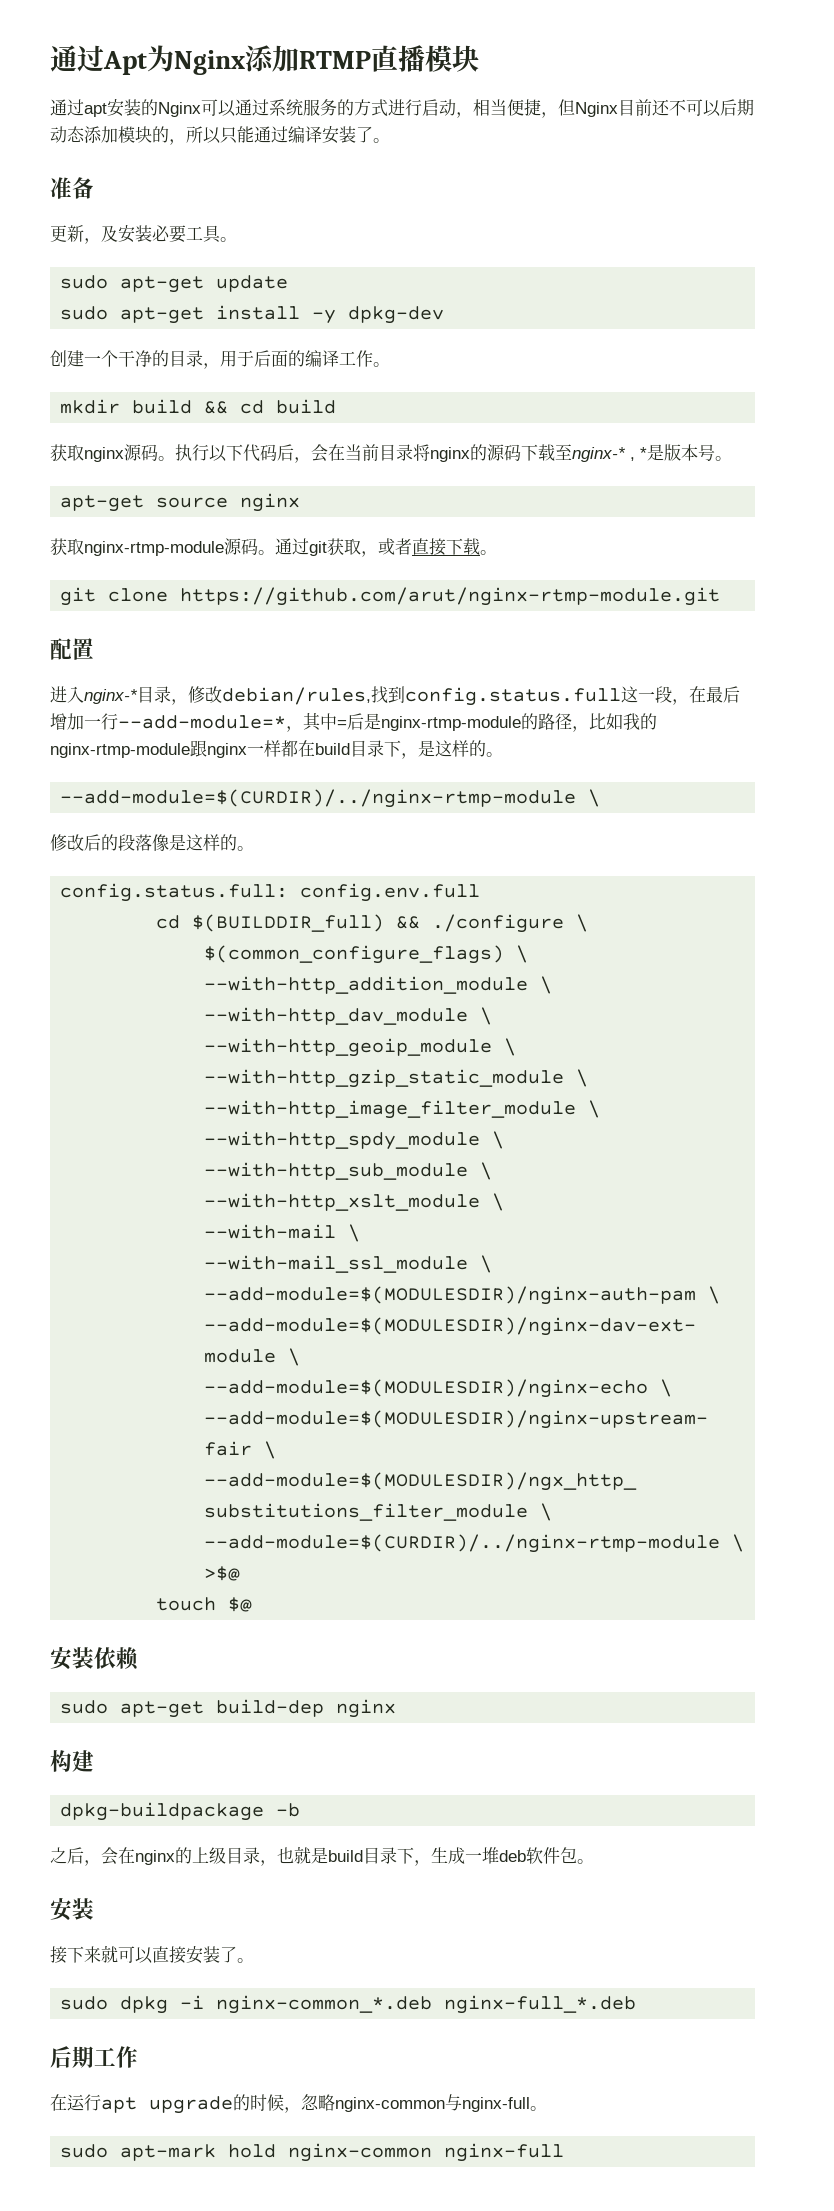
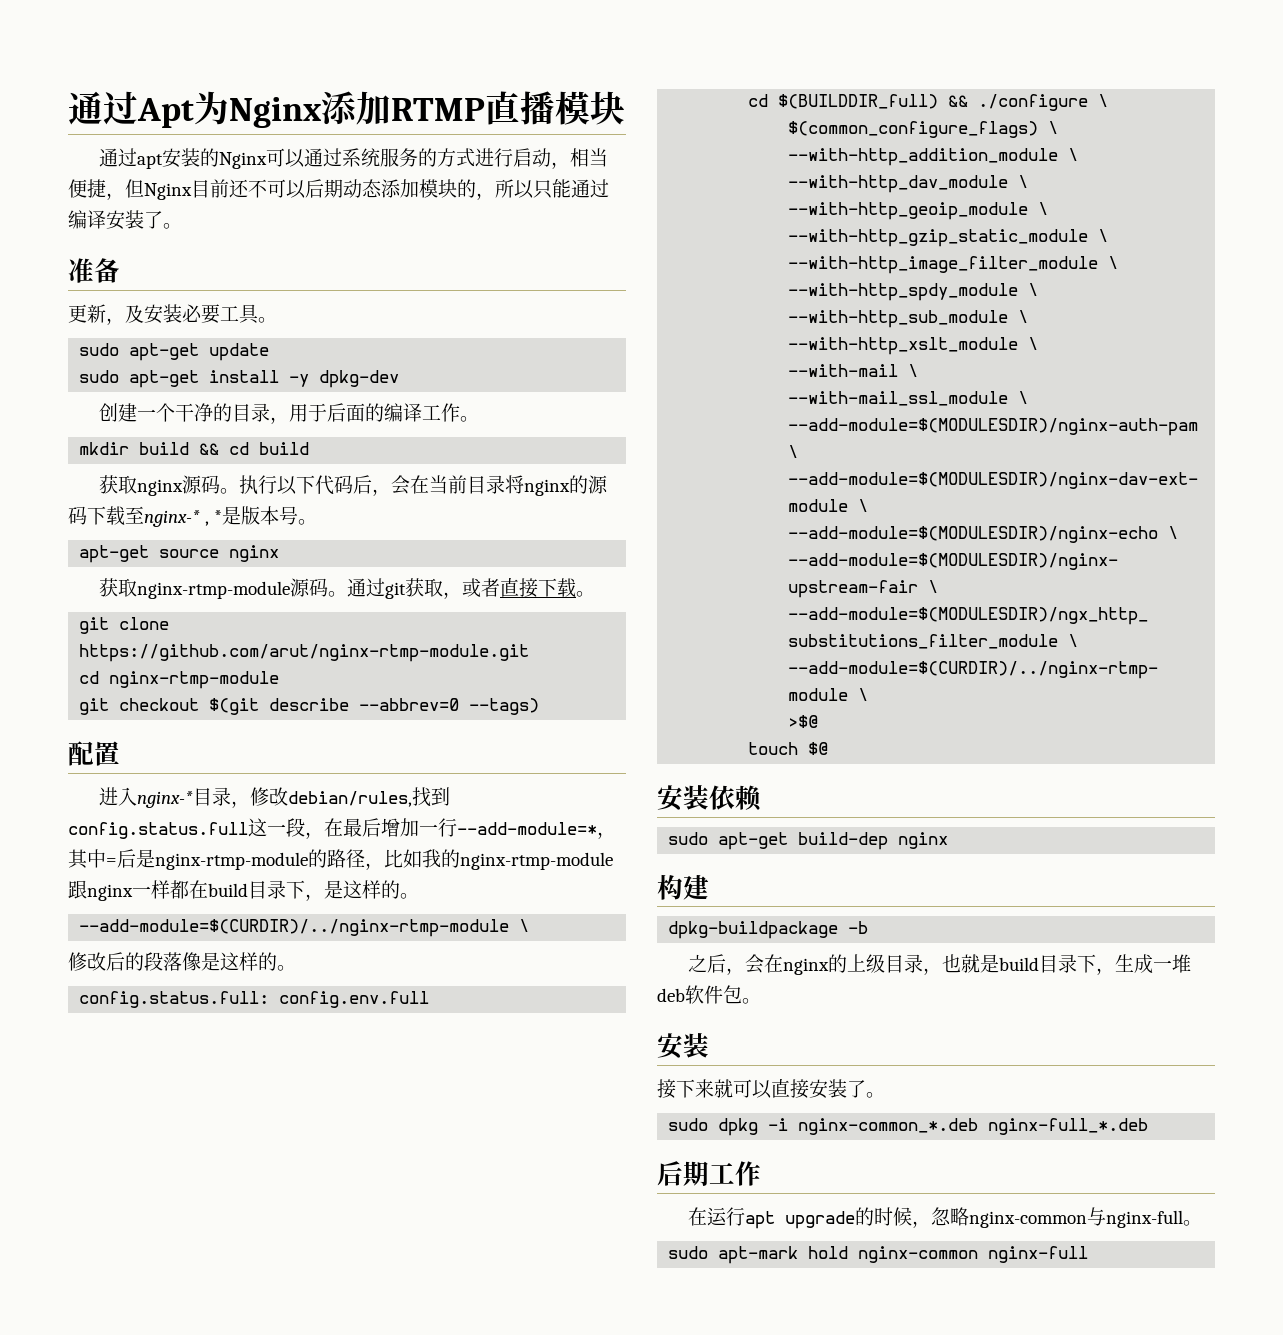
+ cd nginx-rtmp-module
+ git checkout $(git describe --abbrev=0 --tags)

